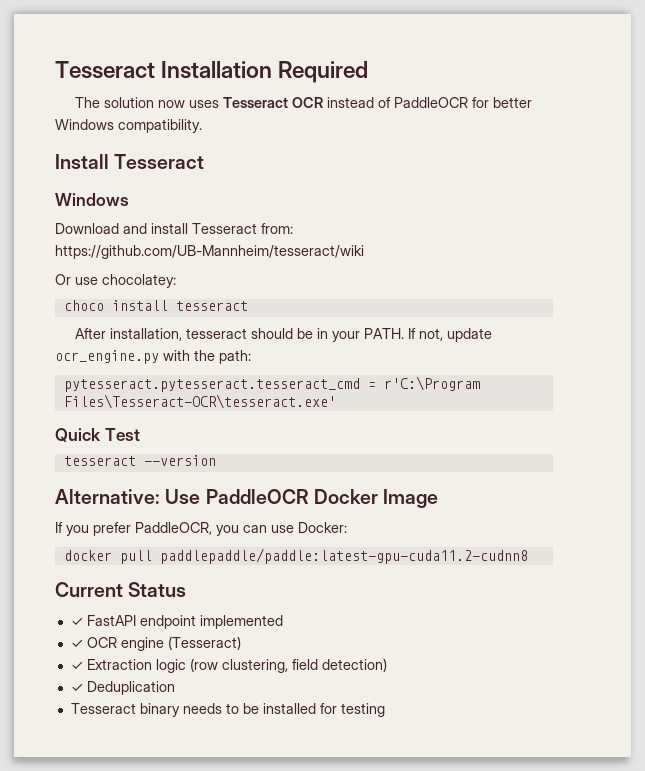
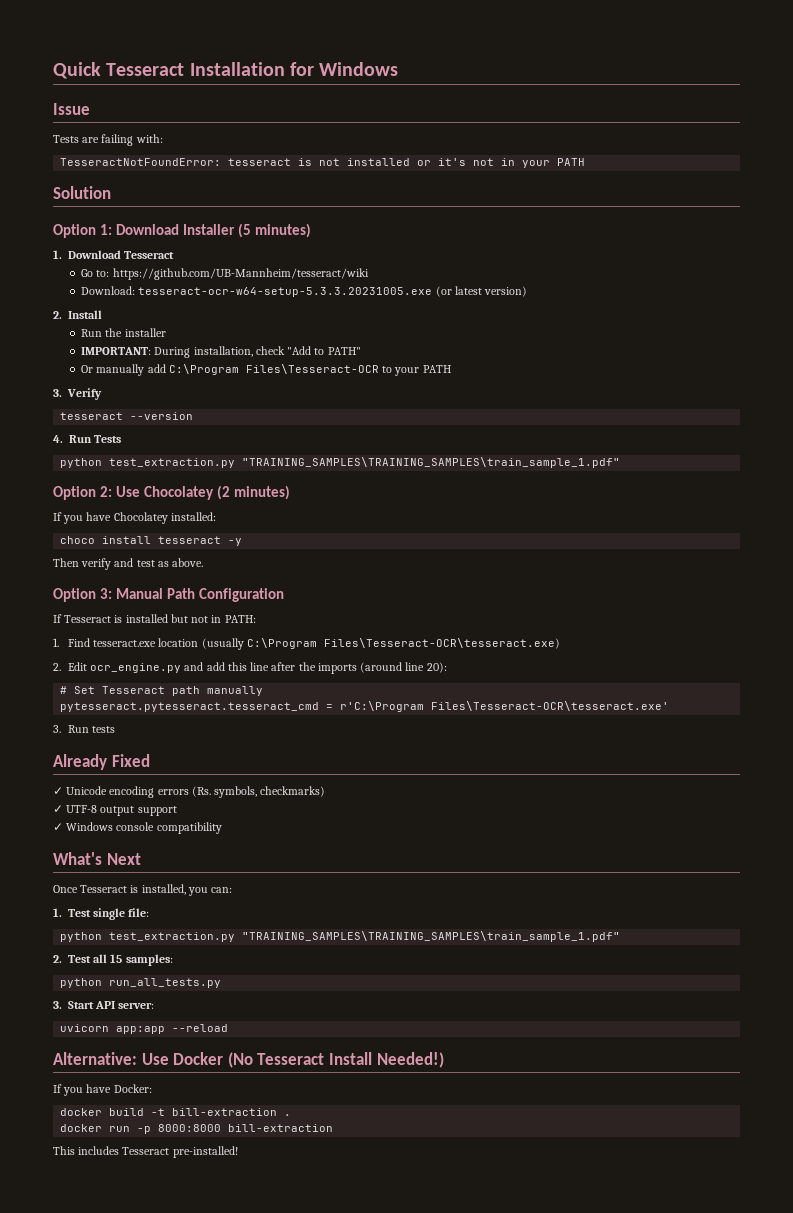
- Tesseract Installation Required
- The solution now uses Tesseract OCR instead of PaddleOCR for better Windows compatibility.
- Install Tesseract
- Windows
- Download and install Tesseract from: https://github.com/UB-Mannheim/tesseract/wiki
- Or use chocolatey:
- choco install tesseract
- After installation, tesseract should be in your PATH. If not, update ocr_engine.py with the path:
+ Quick Tesseract Installation for Windows
+ Issue
+ Tests are failing with:
+ TesseractNotFoundError: tesseract is not installed or it's not in your PATH
+ Solution
+ Option 1: Download Installer (5 minutes)
+ 1. Download Tesseract
+ Go to: https://github.com/UB-Mannheim/tesseract/wiki
+ Download: tesseract-ocr-w64-setup-5.3.3.20231005.exe (or latest version)
+ 2. Install
+ Run the installer
+ IMPORTANT: During installation, check "Add to PATH"
+ Or manually add C:\Program Files\Tesseract-OCR to your PATH
+ 3. Verify
+ tesseract --version
+ 4. Run Tests
+ python test_extraction.py "TRAINING_SAMPLES\TRAINING_SAMPLES\train_sample_1.pdf"
+ Option 2: Use Chocolatey (2 minutes)
+ If you have Chocolatey installed:
+ choco install tesseract -y
+ Then verify and test as above.
+ Option 3: Manual Path Configuration
+ If Tesseract is installed but not in PATH:
+ 1. Find tesseract.exe location (usually C:\Program Files\Tesseract-OCR\tesseract.exe)
+ 2. Edit ocr_engine.py and add this line after the imports (around line 20):
+ # Set Tesseract path manually
  pytesseract.pytesseract.tesseract_cmd = r'C:\Program Files\Tesseract-OCR\tesseract.exe'
- Quick Test
- tesseract --version
- Alternative: Use PaddleOCR Docker Image
- If you prefer PaddleOCR, you can use Docker:
- docker pull paddlepaddle/paddle:latest-gpu-cuda11.2-cudnn8
- Current Status
- ✓ FastAPI endpoint implemented
- ✓ OCR engine (Tesseract)
- ✓ Extraction logic (row clustering, field detection)
- ✓ Deduplication
- Tesseract binary needs to be installed for testing
+ 3. Run tests
+ Already Fixed
+ ✓ Unicode encoding errors (Rs. symbols, checkmarks)
+ ✓ UTF-8 output support
+ ✓ Windows console compatibility
+ What's Next
+ Once Tesseract is installed, you can:
+ 1. Test single file:
+ python test_extraction.py "TRAINING_SAMPLES\TRAINING_SAMPLES\train_sample_1.pdf"
+ 2. Test all 15 samples:
+ python run_all_tests.py
+ 3. Start API server:
+ uvicorn app:app --reload
+ Alternative: Use Docker (No Tesseract Install Needed!)
+ If you have Docker:
+ docker build -t bill-extraction .
+ docker run -p 8000:8000 bill-extraction
+ This includes Tesseract pre-installed!

